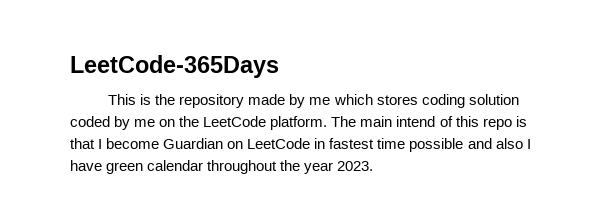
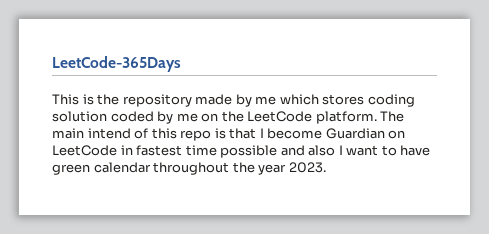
- The main intend of this repo is that I become Guardian on LeetCode in fastest time possible and also I have green calendar throughout the year 2023.
+ The main intend of this repo is that I become Guardian on LeetCode in fastest time possible and also I want to have green calendar throughout the year 2023.

